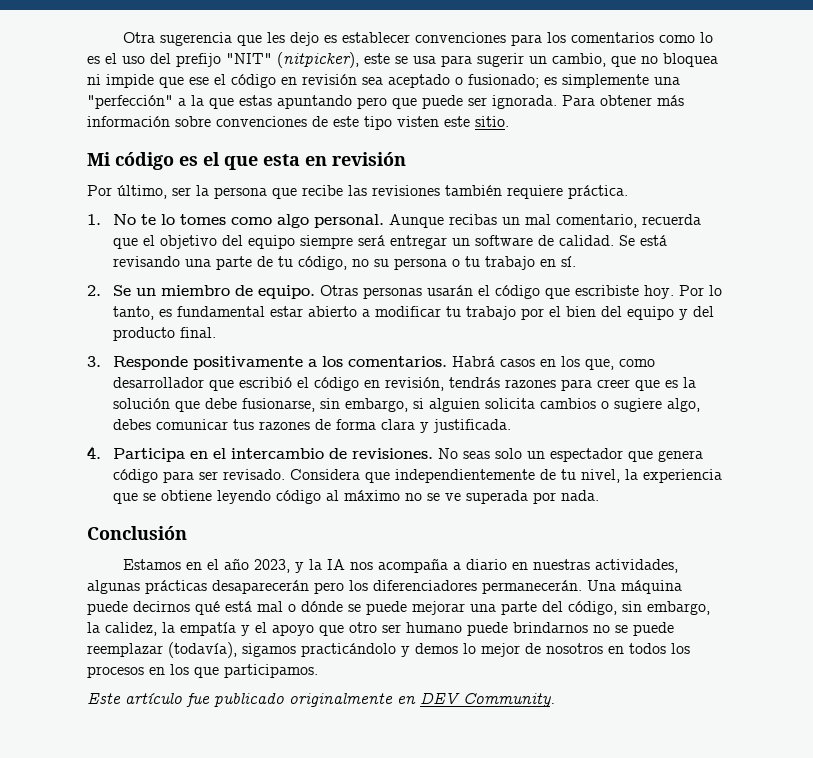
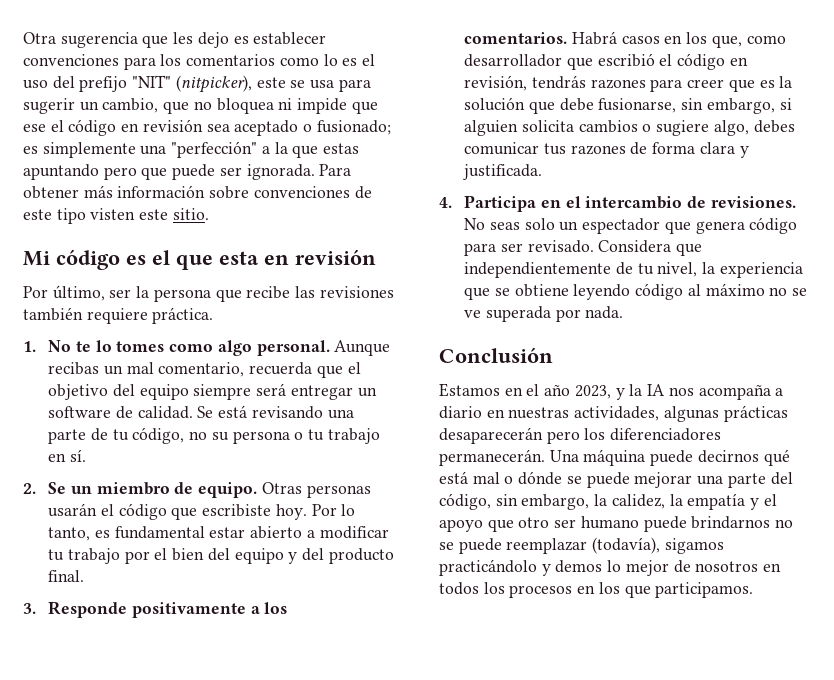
- Este artículo fue publicado originalmente en DEV Community.

